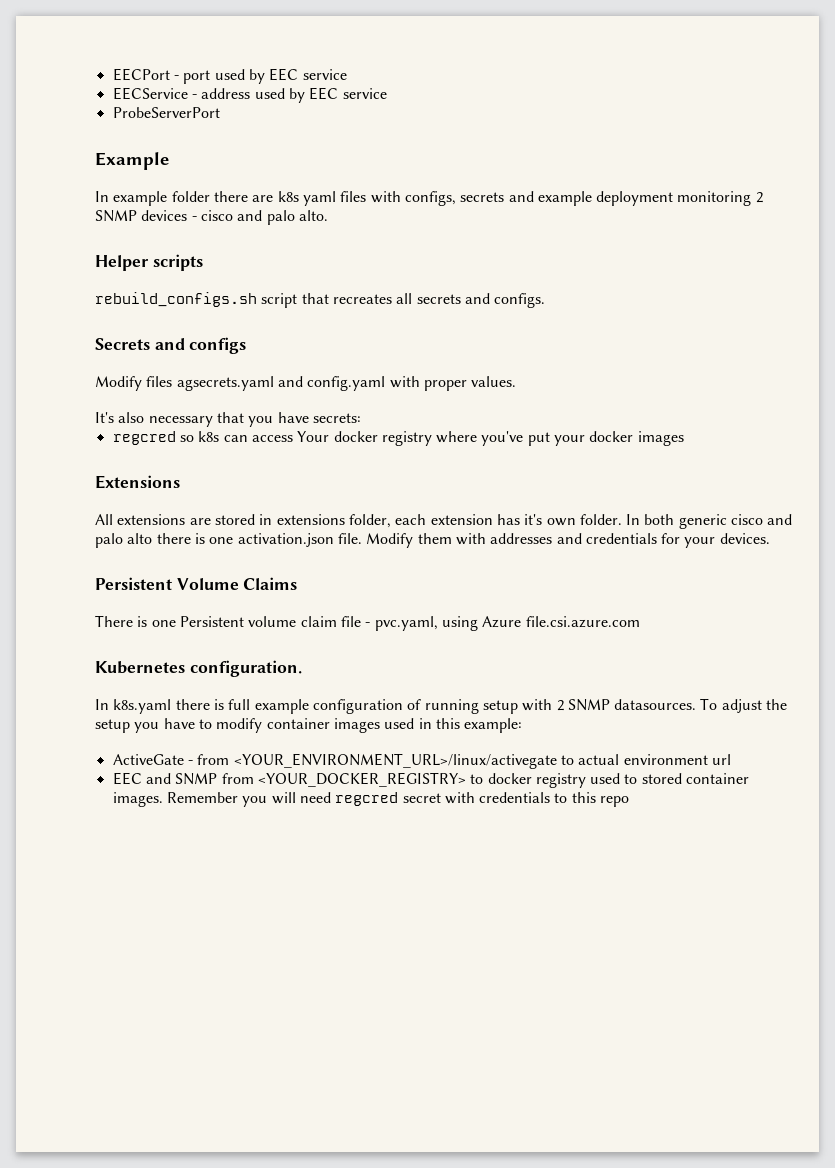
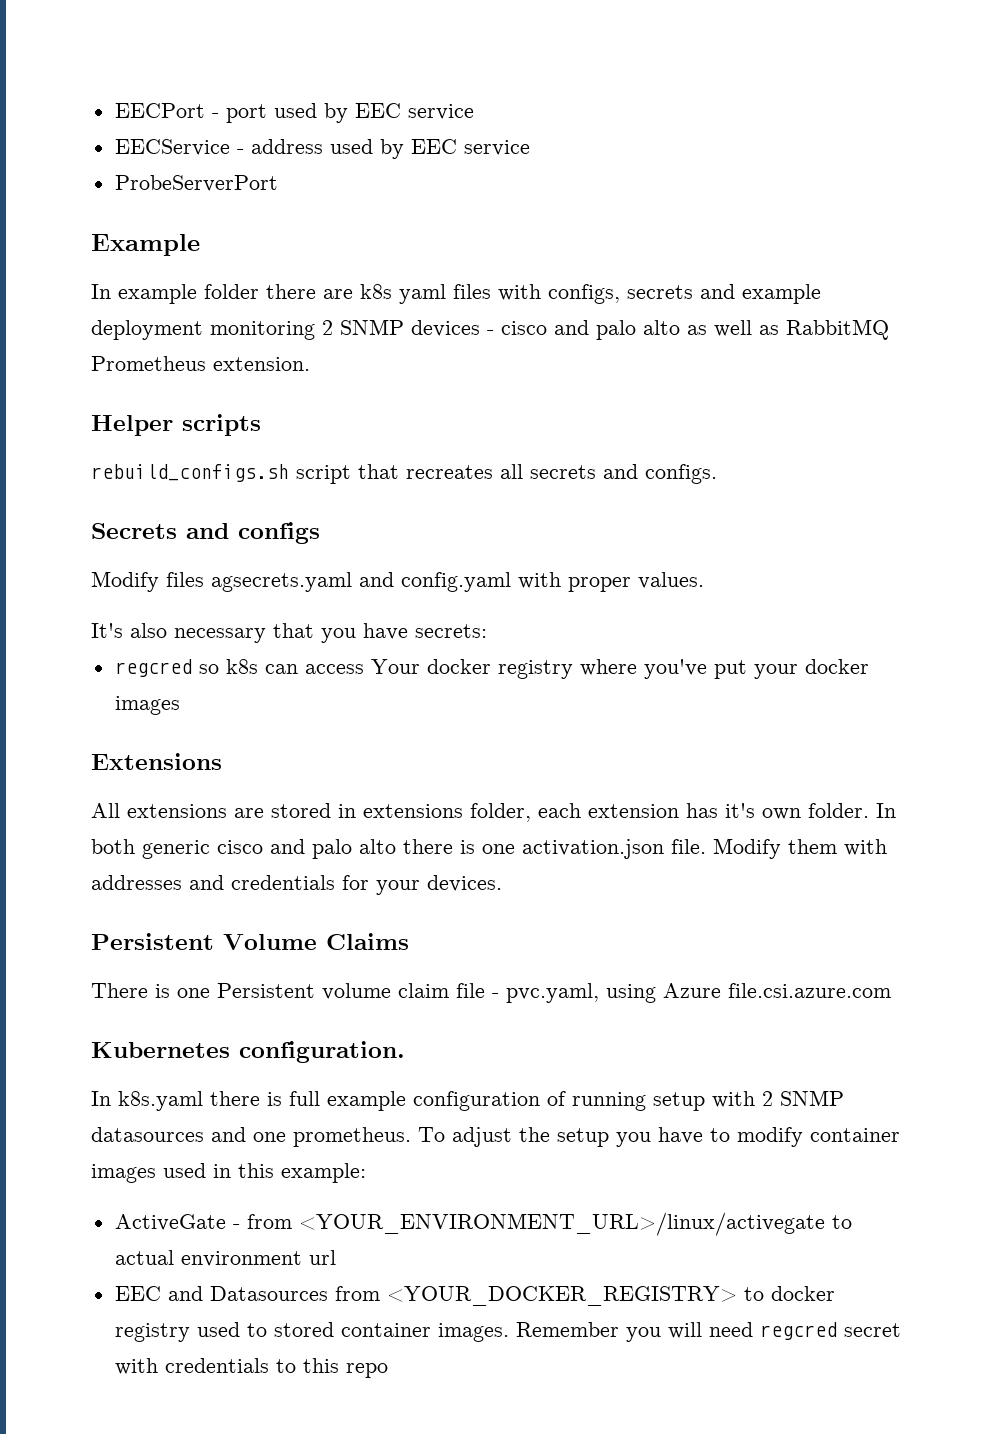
- In example folder there are k8s yaml files with configs, secrets and example deployment monitoring 2 SNMP devices - cisco and palo alto.
+ In example folder there are k8s yaml files with configs, secrets and example deployment monitoring 2 SNMP devices - cisco and palo alto as well as RabbitMQ Prometheus extension.
- In k8s.yaml there is full example configuration of running setup with 2 SNMP datasources.
+ In k8s.yaml there is full example configuration of running setup with 2 SNMP datasources and one prometheus.
- EEC and SNMP from <YOUR_DOCKER_REGISTRY> to docker registry used to stored container images.
+ EEC and Datasources from <YOUR_DOCKER_REGISTRY> to docker registry used to stored container images.

